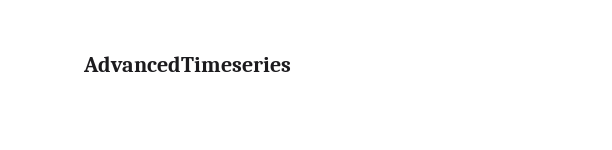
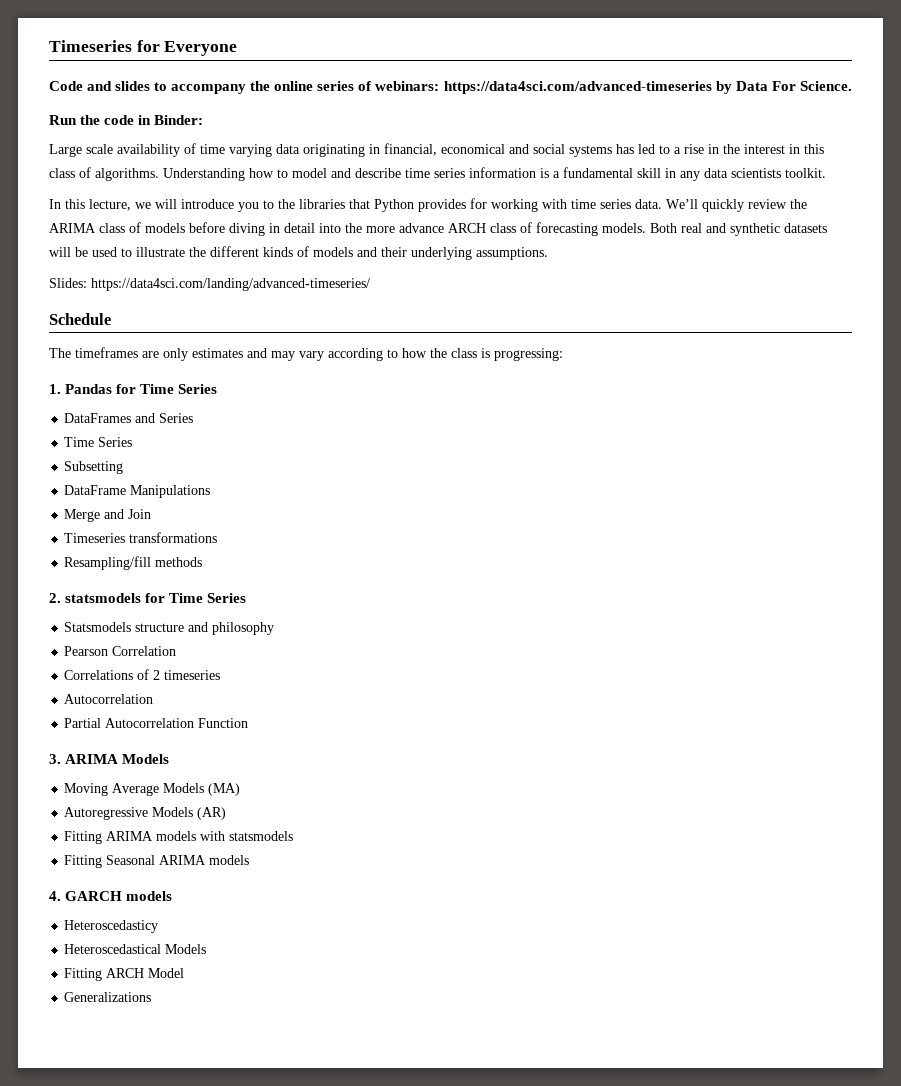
- AdvancedTimeseries
+ Timeseries for Everyone
+ Code and slides to accompany the online series of webinars: https://data4sci.com/advanced-timeseries by Data For Science.
+ Run the code in Binder:
+ Large scale availability of time varying data originating in financial, economical and social systems has led to a rise in the interest in this class of algorithms. Understanding how to model and describe time series information is a fundamental skill in any data scientists toolkit.
+ In this lecture, we will introduce you to the libraries that Python provides for working with time series data. We’ll quickly review the ARIMA class of models before diving in detail into the more advance ARCH class of forecasting models. Both real and synthetic datasets will be used to illustrate the different kinds of models and their underlying assumptions.
+ Slides: https://data4sci.com/landing/advanced-timeseries/
+ Schedule
+ The timeframes are only estimates and may vary according to how the class is progressing:
+ 1. Pandas for Time Series
+ DataFrames and Series
+ Time Series
+ Subsetting
+ DataFrame Manipulations
+ Merge and Join
+ Timeseries transformations
+ Resampling/fill methods
+ 2. statsmodels for Time Series
+ Statsmodels structure and philosophy
+ Pearson Correlation
+ Correlations of 2 timeseries
+ Autocorrelation
+ Partial Autocorrelation Function
+ 3. ARIMA Models
+ Moving Average Models (MA)
+ Autoregressive Models (AR)
+ Fitting ARIMA models with statsmodels
+ Fitting Seasonal ARIMA models
+ 4. GARCH models
+ Heteroscedasticy
+ Heteroscedastical Models
+ Fitting ARCH Model
+ Generalizations

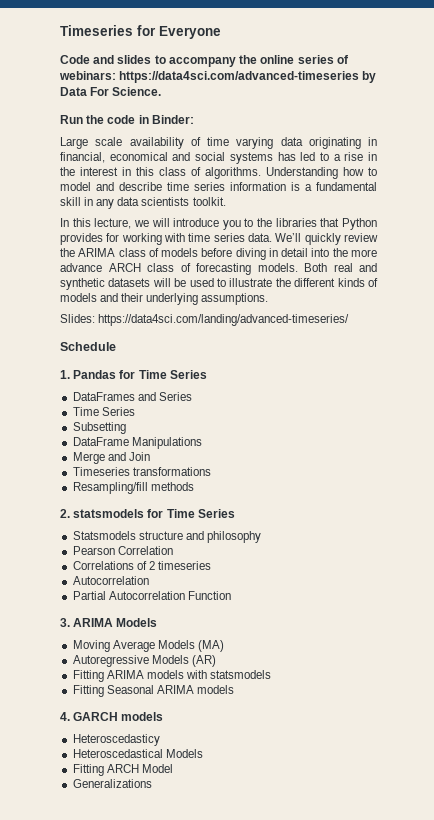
- The timeframes are only estimates and may vary according to how the class is progressing:

